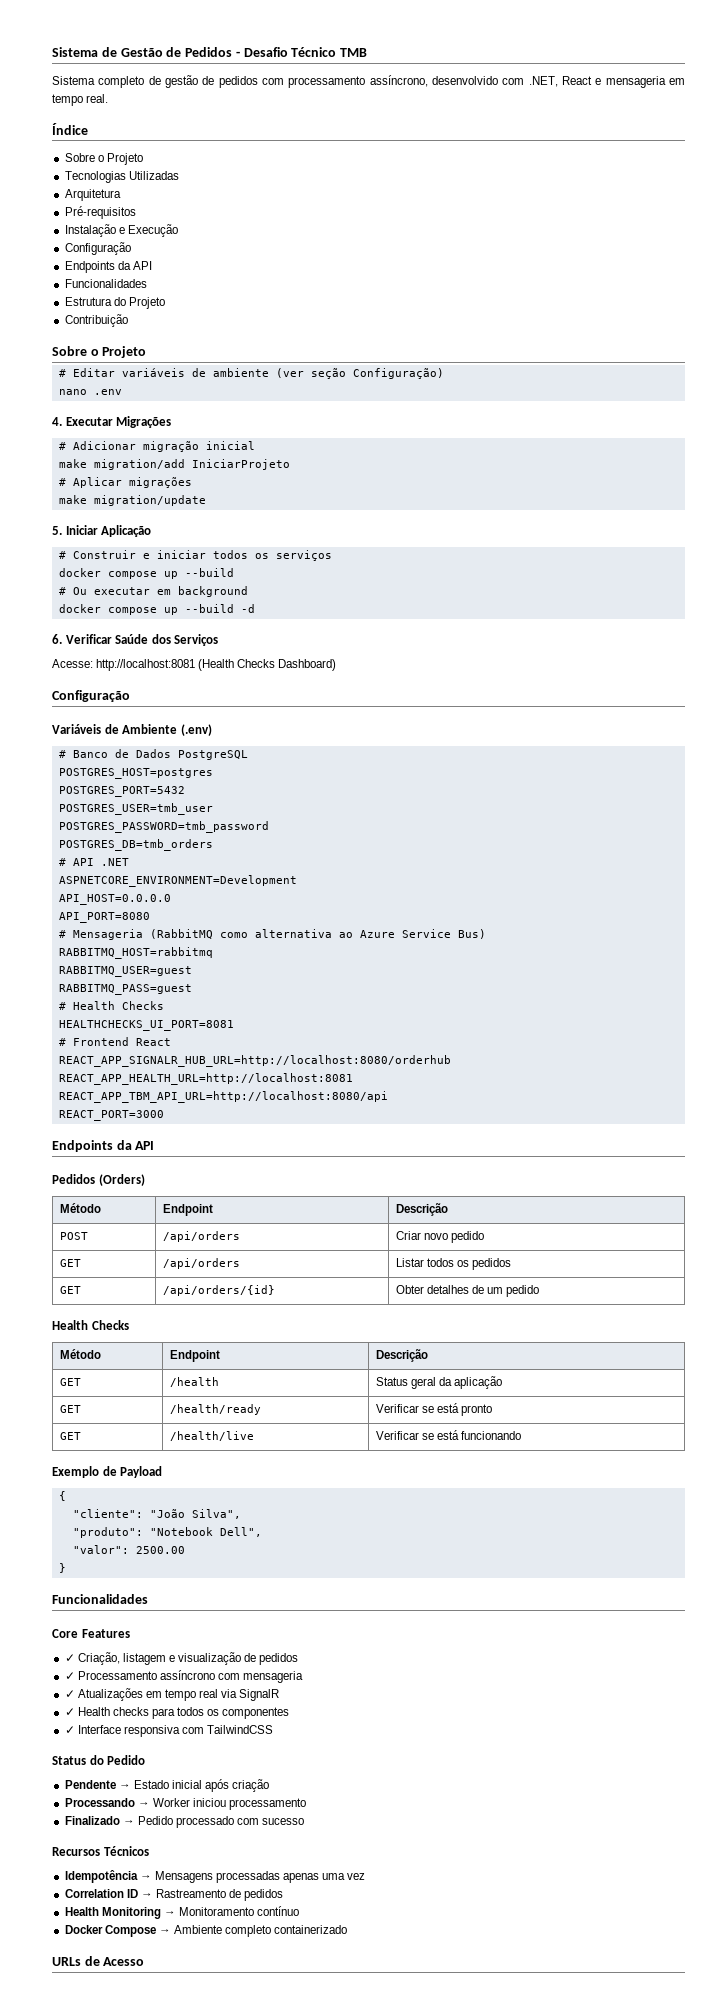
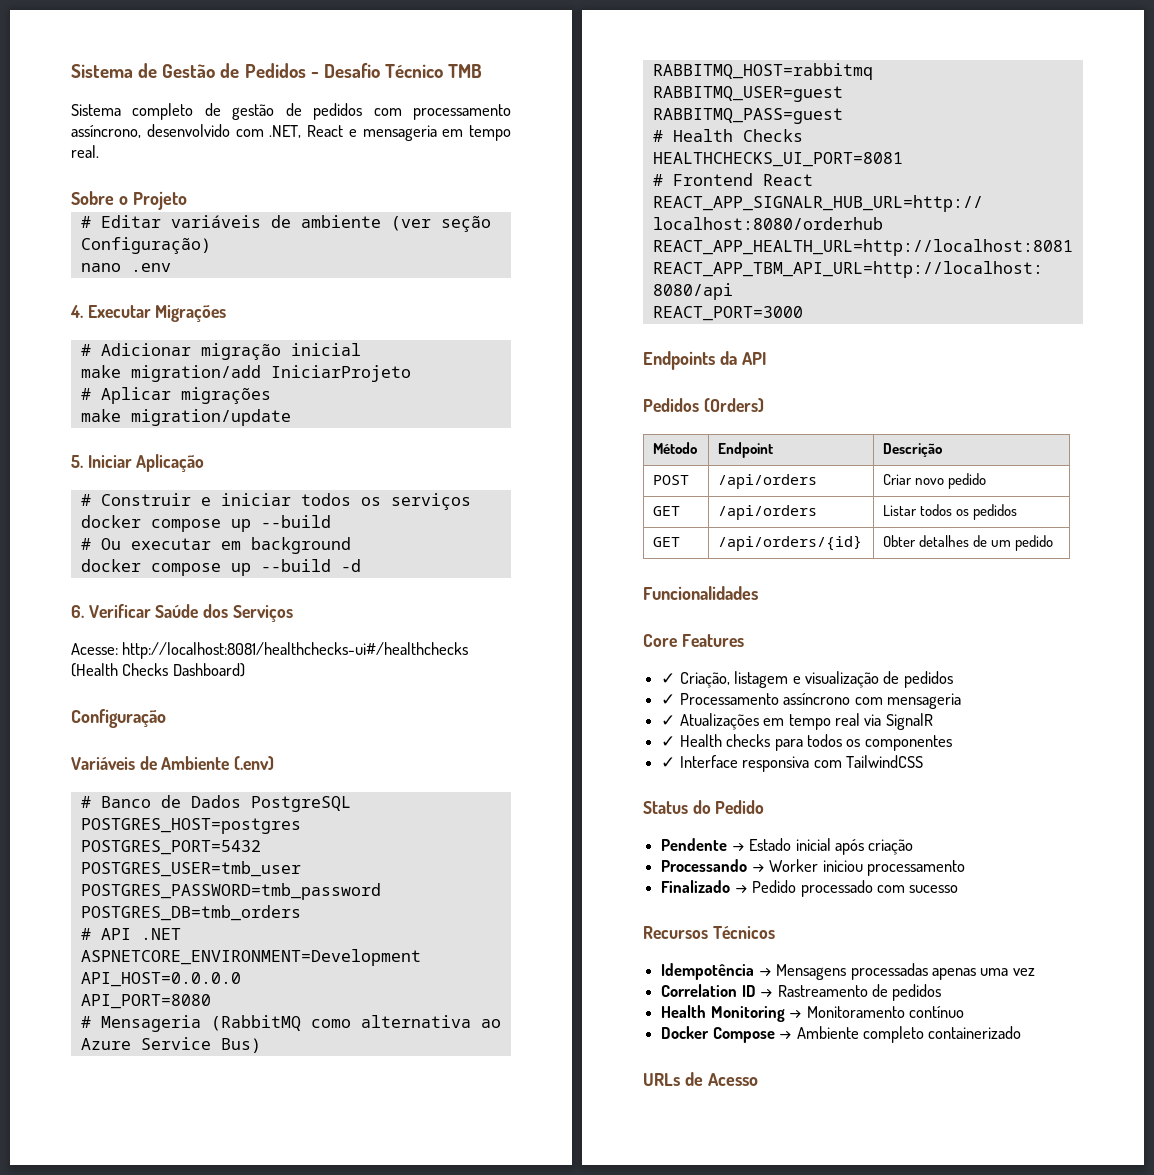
- Índice
- Sobre o Projeto
- Tecnologias Utilizadas
- Arquitetura
- Pré-requisitos
- Instalação e Execução
- Configuração
- Endpoints da API
- Funcionalidades
- Estrutura do Projeto
- Contribuição
- Acesse: http://localhost:8081 (Health Checks Dashboard)
+ Acesse: http://localhost:8081/healthchecks-ui#/healthchecks (Health Checks Dashboard)
  GET | /api/orders/{id} | Obter detalhes de um pedido
- Health Checks
- Método | Endpoint | Descrição
- GET | /health | Status geral da aplicação
- GET | /health/ready | Verificar se está pronto
- GET | /health/live | Verificar se está funcionando
- Exemplo de Payload
- {
- "cliente": "João Silva",
- "produto": "Notebook Dell",
- "valor": 2500.00
- }

